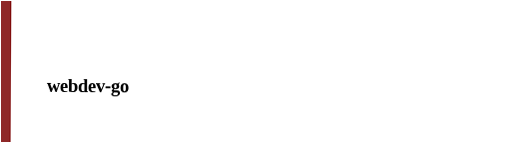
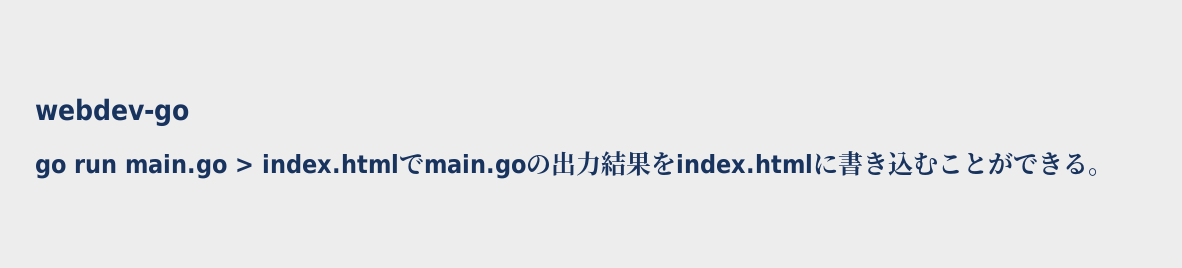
+ go run main.go > index.htmlでmain.goの出力結果をindex.htmlに書き込むことができる。

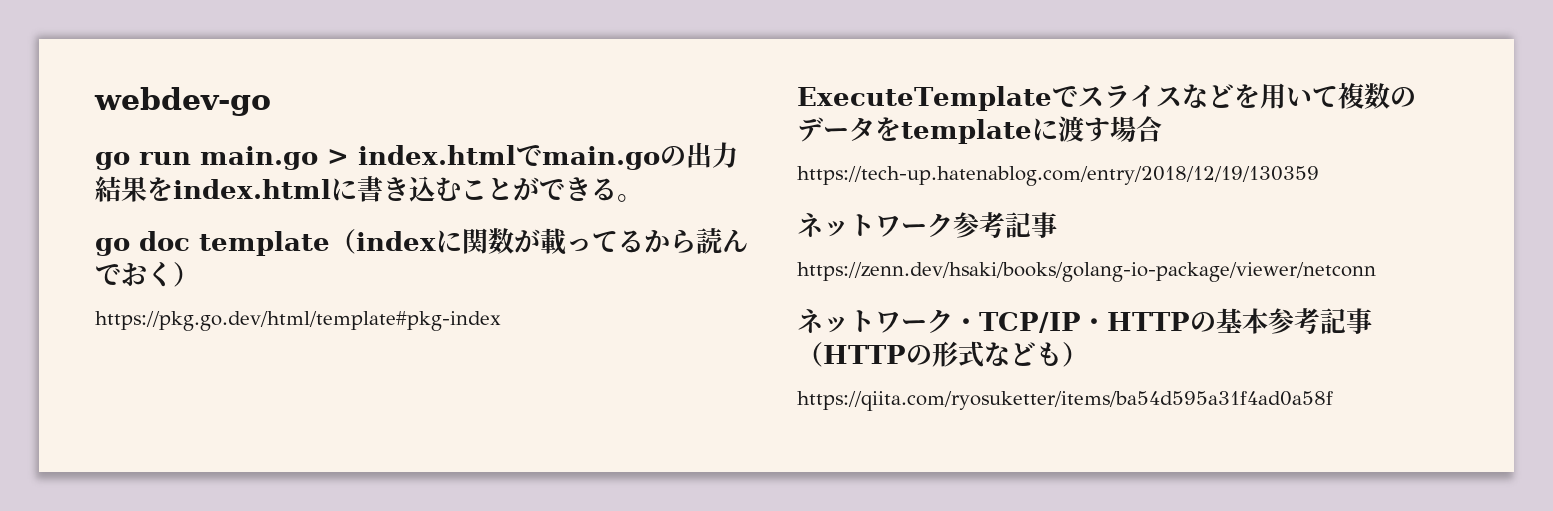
+ go doc template（indexに関数が載ってるから読んでおく）
+ https://pkg.go.dev/html/template#pkg-index
+ ExecuteTemplateでスライスなどを用いて複数のデータをtemplateに渡す場合
+ https://tech-up.hatenablog.com/entry/2018/12/19/130359
+ ネットワーク参考記事
+ https://zenn.dev/hsaki/books/golang-io-package/viewer/netconn
+ ネットワーク・TCP/IP・HTTPの基本参考記事（HTTPの形式なども）
+ https://qiita.com/ryosuketter/items/ba54d595a31f4ad0a58f

